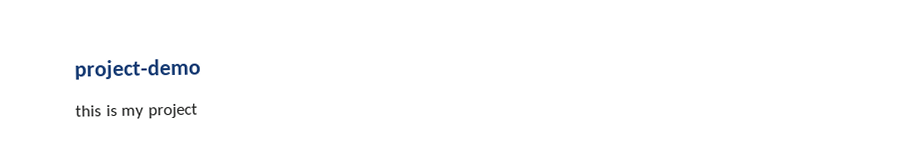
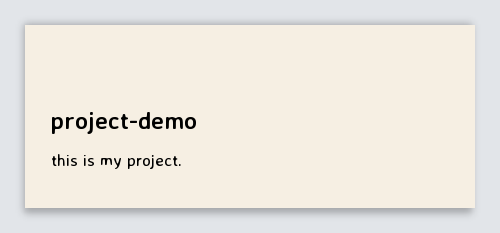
- this is my project
+ this is my project.

